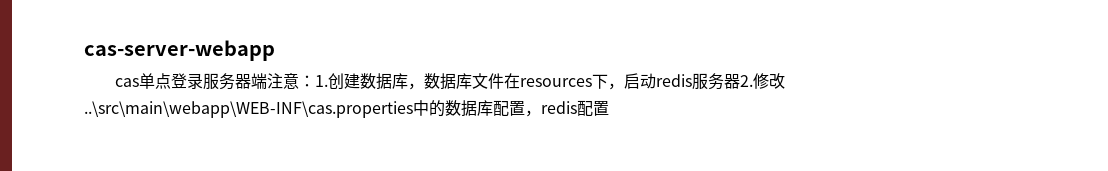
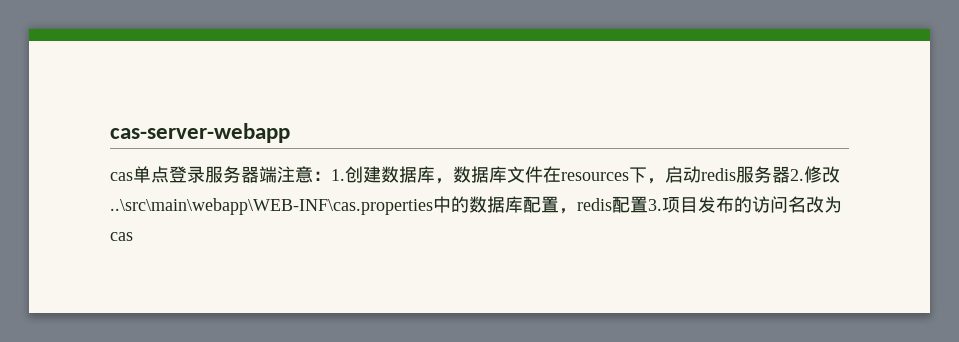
- cas单点登录服务器端注意：1.创建数据库，数据库文件在resources下，启动redis服务器2.修改..\src\main\webapp\WEB-INF\cas.properties中的数据库配置，redis配置
+ cas单点登录服务器端注意：1.创建数据库，数据库文件在resources下，启动redis服务器2.修改..\src\main\webapp\WEB-INF\cas.properties中的数据库配置，redis配置3.项目发布的访问名改为cas

